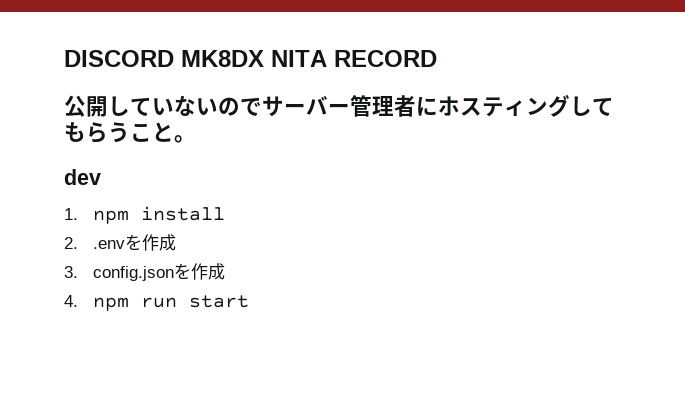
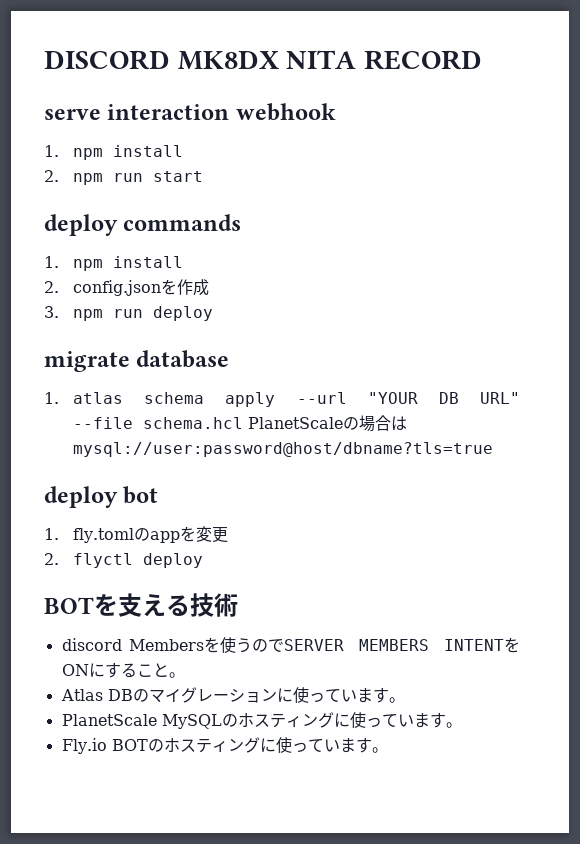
- 公開していないのでサーバー管理者にホスティングしてもらうこと。
- dev
+ serve interaction webhook
  1. npm install
- 2. .envを作成
- 3. config.jsonを作成
+ 2. npm run start
+ deploy commands
+ 1. npm install
+ 2. config.jsonを作成
- 4. npm run start
+ 3. npm run deploy
+ migrate database
+ 1. atlas schema apply --url "YOUR DB URL" --file schema.hcl PlanetScaleの場合はmysql://user:password@host/dbname?tls=true
+ deploy bot
+ 1. fly.tomlのappを変更
+ 2. flyctl deploy
+ BOTを支える技術
+ discord Membersを使うのでSERVER MEMBERS INTENTをONにすること。
+ Atlas DBのマイグレーションに使っています。
+ PlanetScale MySQLのホスティングに使っています。
+ Fly.io BOTのホスティングに使っています。

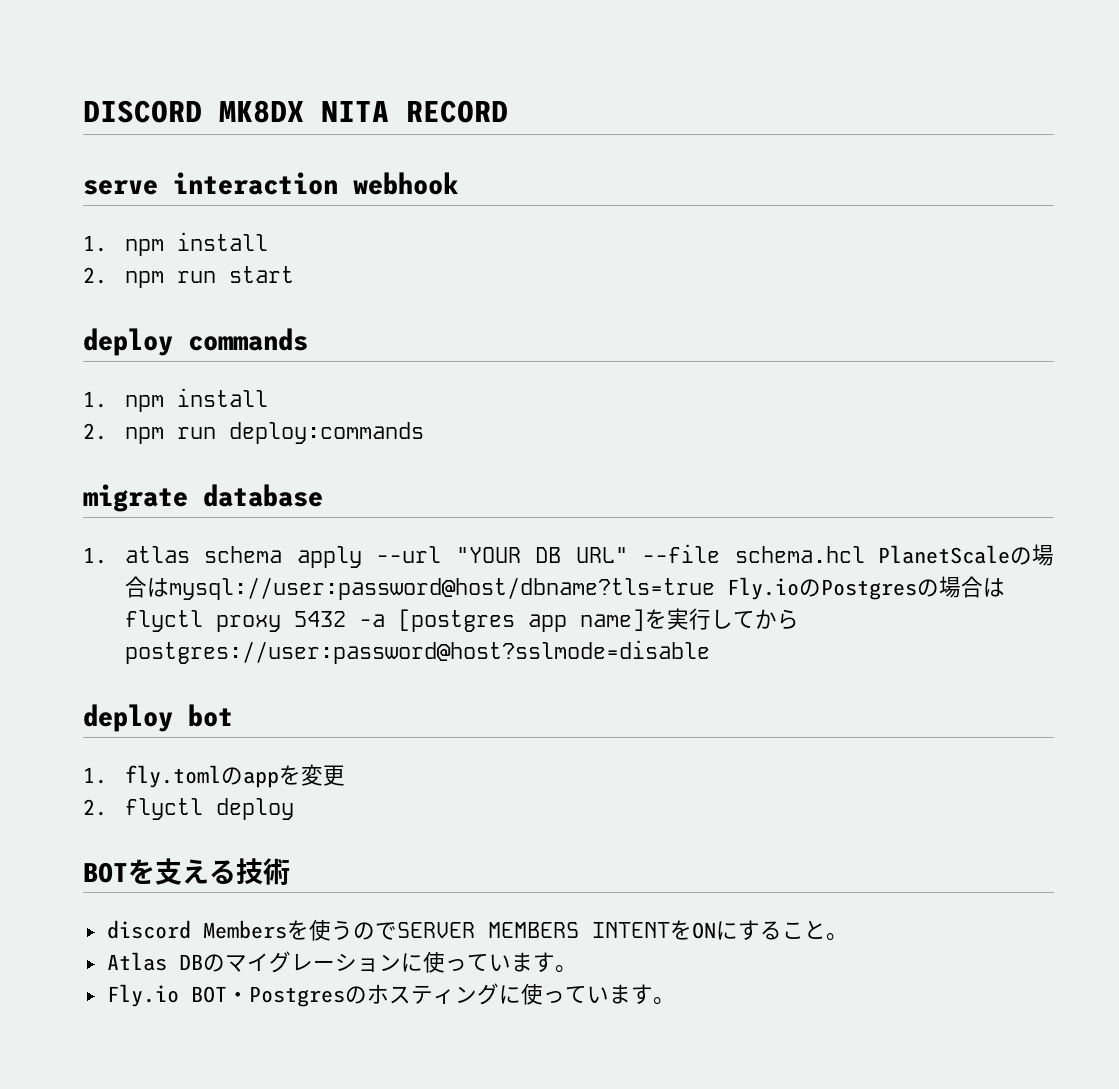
- 2. config.jsonを作成
- 3. npm run deploy
+ 2. npm run deploy:commands
- 1. atlas schema apply --url "YOUR DB URL" --file schema.hcl PlanetScaleの場合はmysql://user:password@host/dbname?tls=true
+ 1. atlas schema apply --url "YOUR DB URL" --file schema.hcl PlanetScaleの場合はmysql://user:password@host/dbname?tls=true Fly.ioのPostgresの場合はflyctl proxy 5432 -a [postgres app name]を実行してからpostgres://user:password@host?sslmode=disable
- PlanetScale MySQLのホスティングに使っています。
- Fly.io BOTのホスティングに使っています。
+ Fly.io BOT・Postgresのホスティングに使っています。

